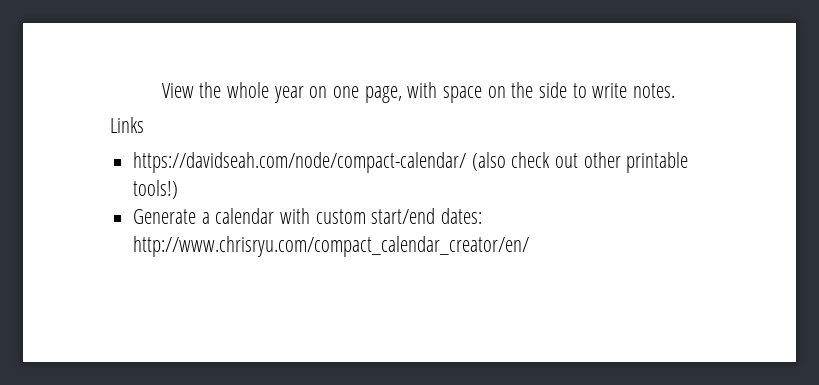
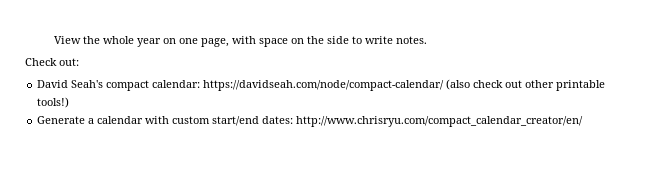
- Links
- https://davidseah.com/node/compact-calendar/ (also check out other printable tools!)
+ Check out:
+ David Seah's compact calendar: https://davidseah.com/node/compact-calendar/ (also check out other printable tools!)

